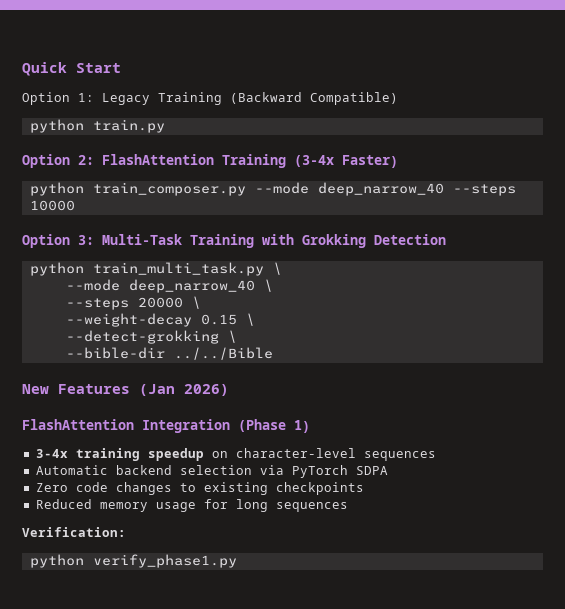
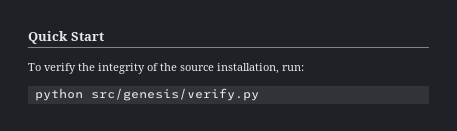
- Option 1: Legacy Training (Backward Compatible)
- python train.py
- Option 2: FlashAttention Training (3-4x Faster)
- python train_composer.py --mode deep_narrow_40 --steps 10000
- Option 3: Multi-Task Training with Grokking Detection
- python train_multi_task.py \
- --mode deep_narrow_40 \
- --steps 20000 \
- --weight-decay 0.15 \
- --detect-grokking \
- --bible-dir ../../Bible
- New Features (Jan 2026)
- FlashAttention Integration (Phase 1)
- 3-4x training speedup on character-level sequences
- Automatic backend selection via PyTorch SDPA
- Zero code changes to existing checkpoints
- Reduced memory usage for long sequences
- Verification:
- python verify_phase1.py
+ To verify the integrity of the source installation, run:
+ python src/genesis/verify.py

